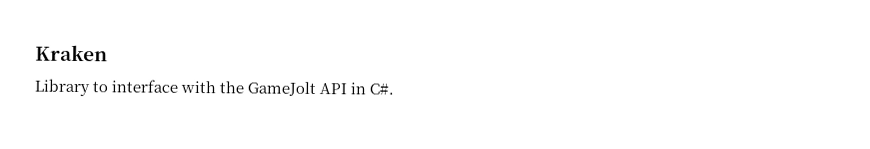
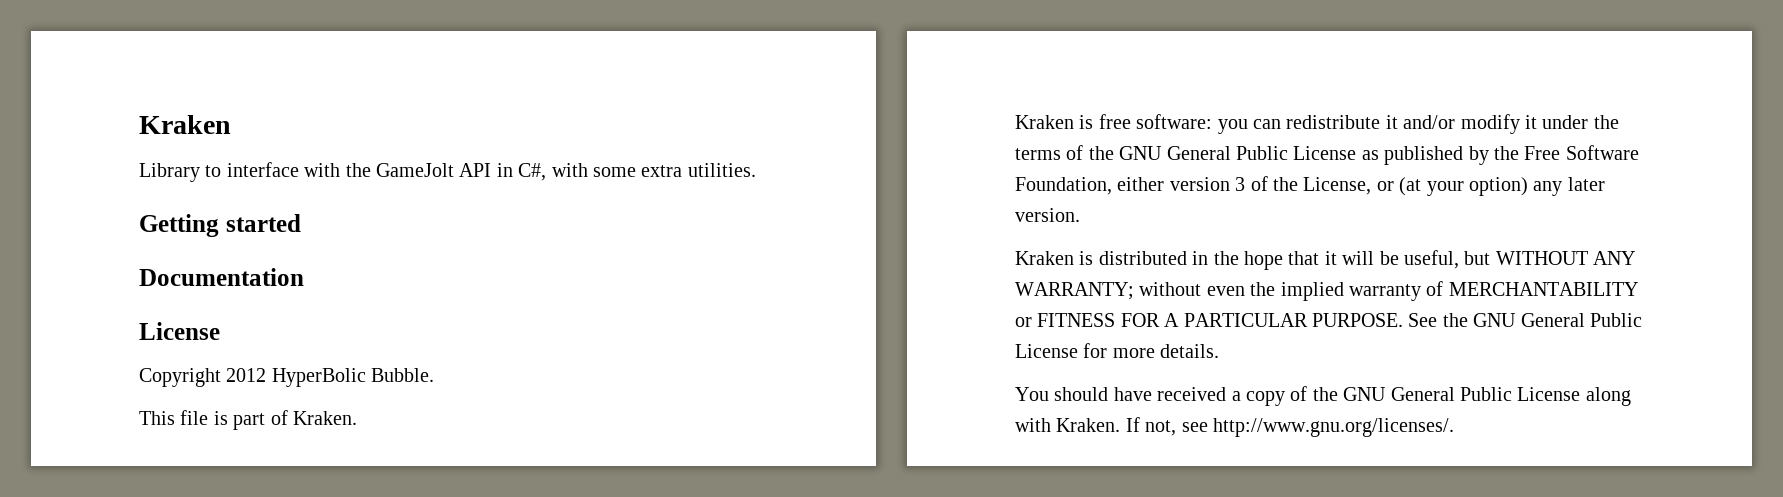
- Library to interface with the GameJolt API in C#.
+ Library to interface with the GameJolt API in C#, with some extra utilities.
+ Getting started
+ Documentation
+ License
+ Copyright 2012 HyperBolic Bubble.
+ This file is part of Kraken.
+ Kraken is free software: you can redistribute it and/or modify it under the terms of the GNU General Public License as published by the Free Software Foundation, either version 3 of the License, or (at your option) any later version.
+ Kraken is distributed in the hope that it will be useful, but WITHOUT ANY WARRANTY; without even the implied warranty of MERCHANTABILITY or FITNESS FOR A PARTICULAR PURPOSE. See the GNU General Public License for more details.
+ You should have received a copy of the GNU General Public License along with Kraken. If not, see http://www.gnu.org/licenses/.

